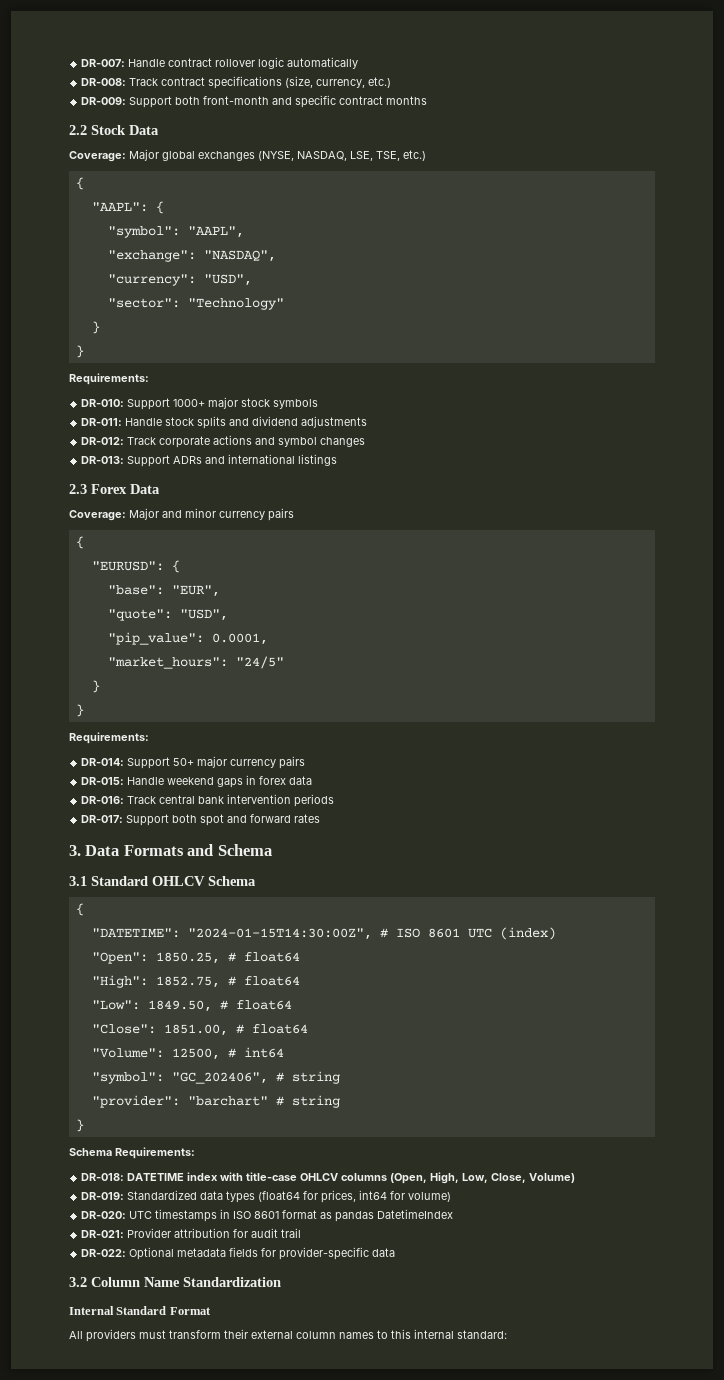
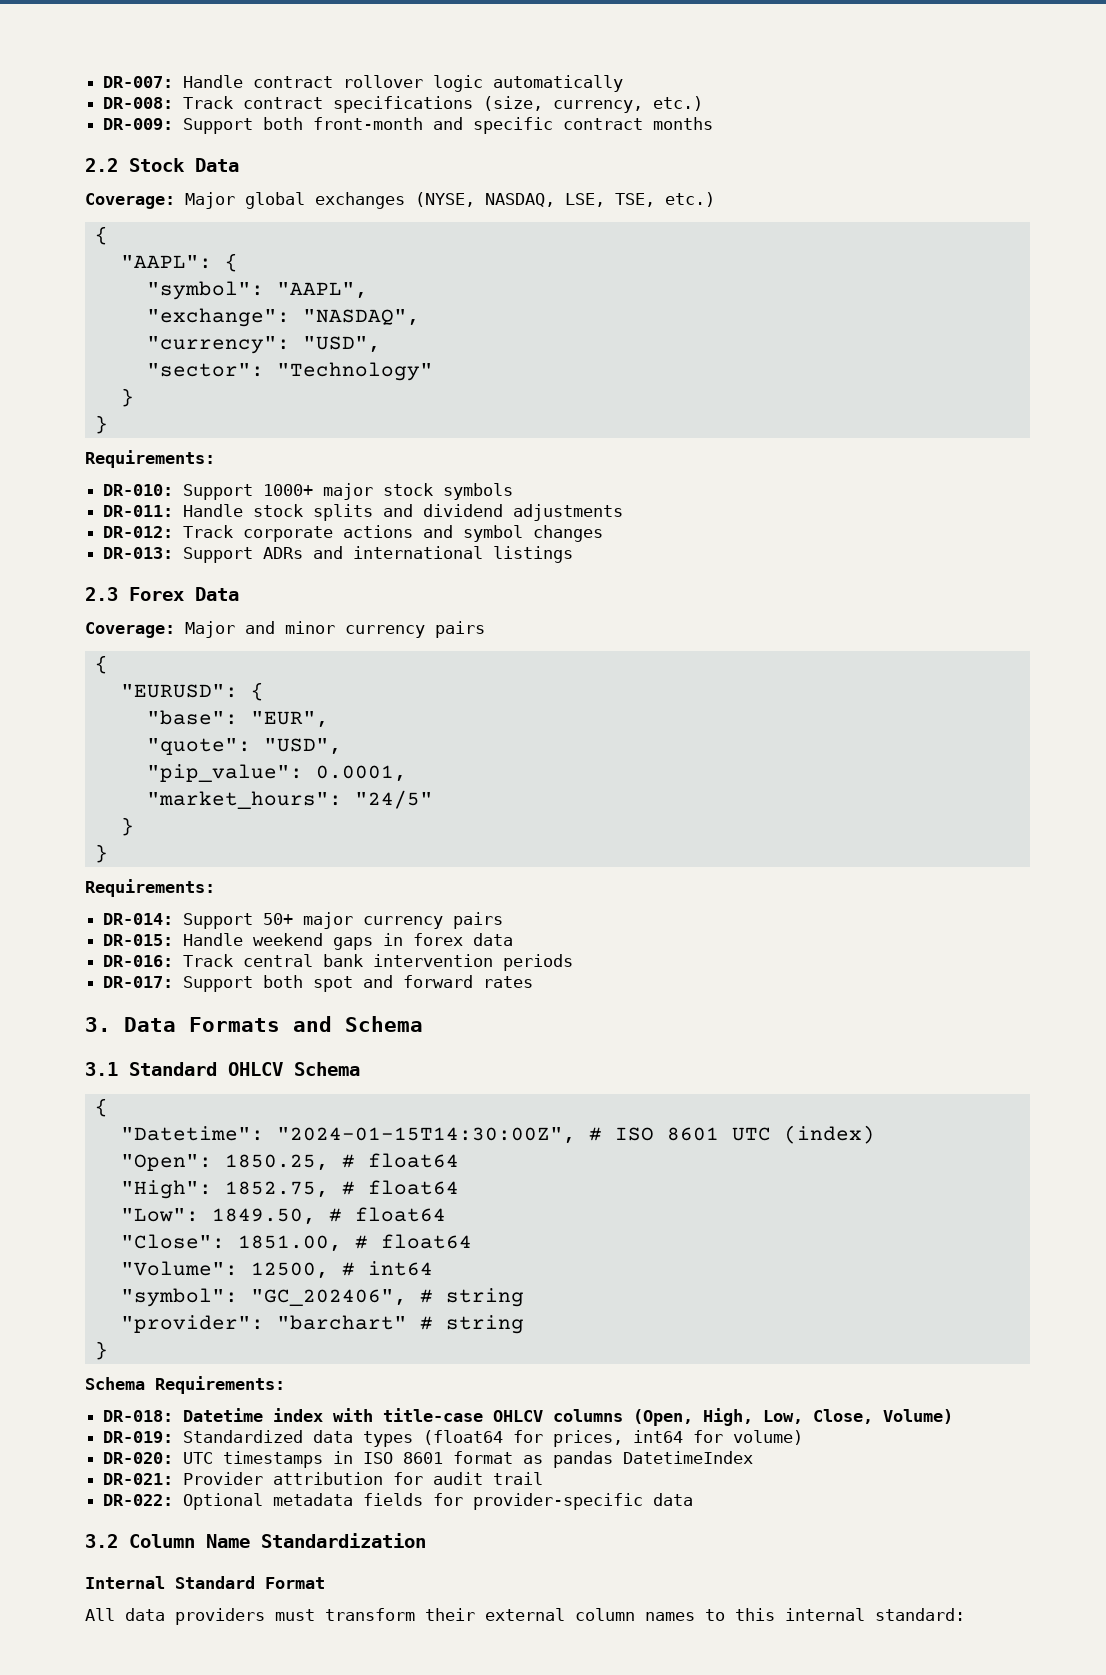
- "DATETIME": "2024-01-15T14:30:00Z", # ISO 8601 UTC (index)
+ "Datetime": "2024-01-15T14:30:00Z", # ISO 8601 UTC (index)
- DR-018: DATETIME index with title-case OHLCV columns (Open, High, Low, Close, Volume)
+ DR-018: Datetime index with title-case OHLCV columns (Open, High, Low, Close, Volume)
- All providers must transform their external column names to this internal standard:
+ All data providers must transform their external column names to this internal standard:

